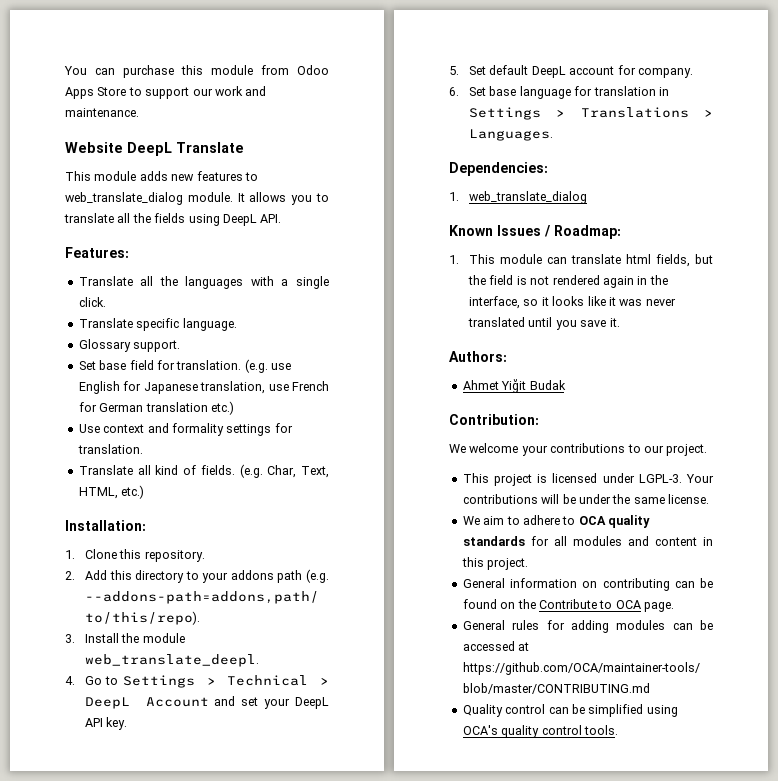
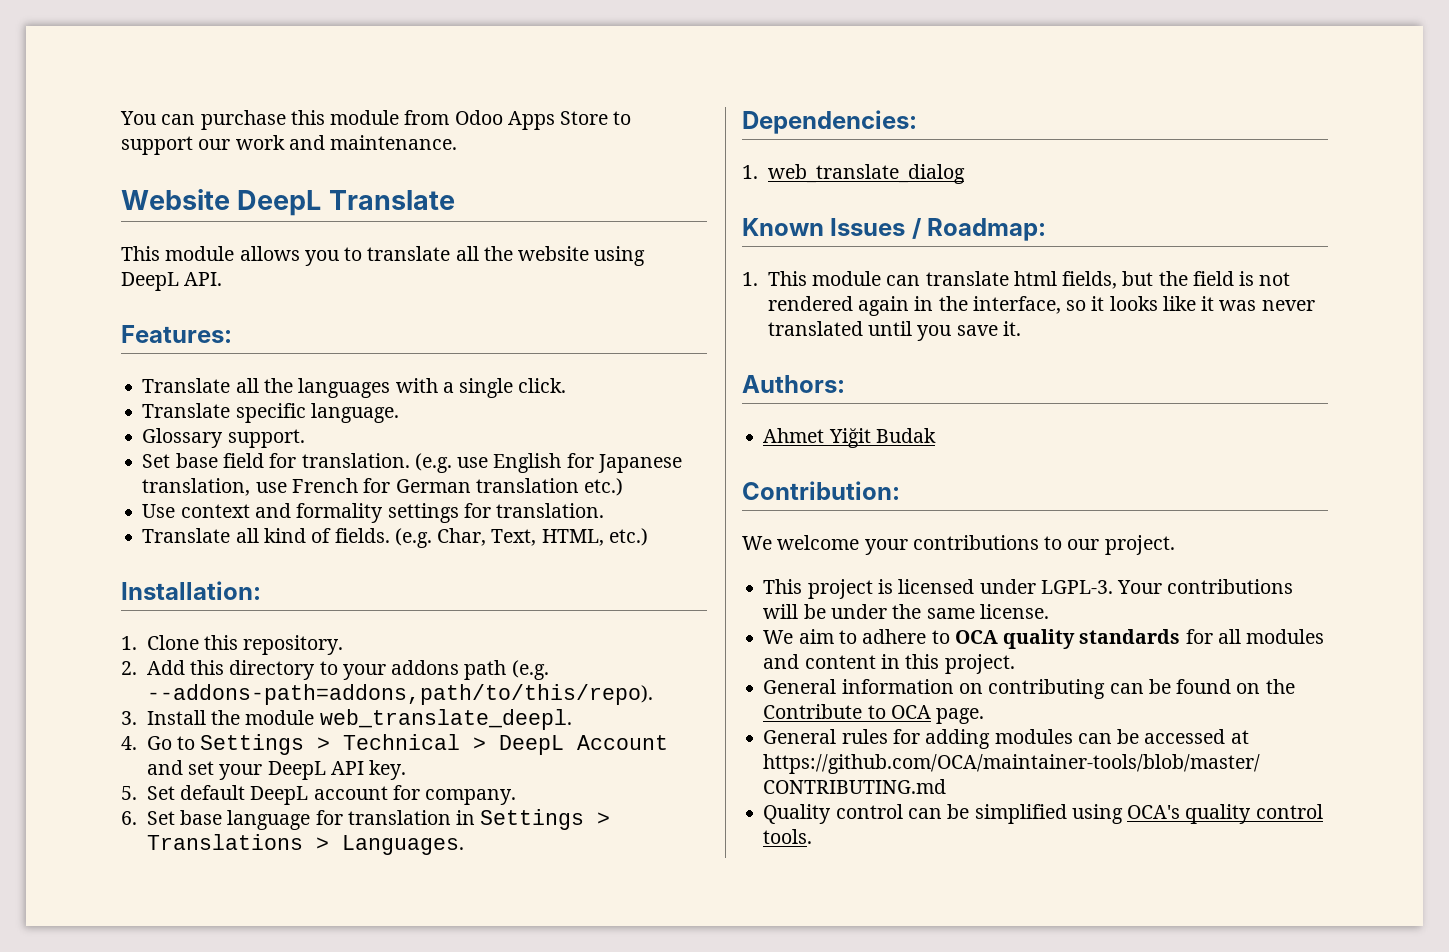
- This module adds new features to web_translate_dialog module. It allows you to translate all the fields using DeepL API.
+ This module allows you to translate all the website using DeepL API.

